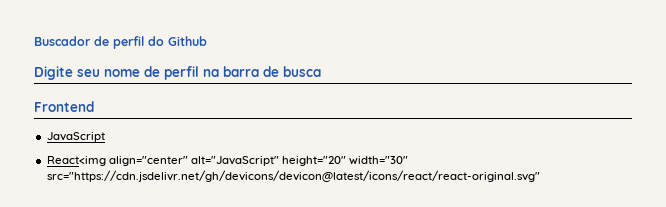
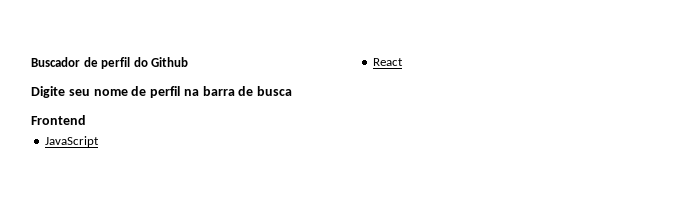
- React<img align="center" alt="JavaScript" height="20" width="30" src="https://cdn.jsdelivr.net/gh/devicons/devicon@latest/icons/react/react-original.svg"
+ React

